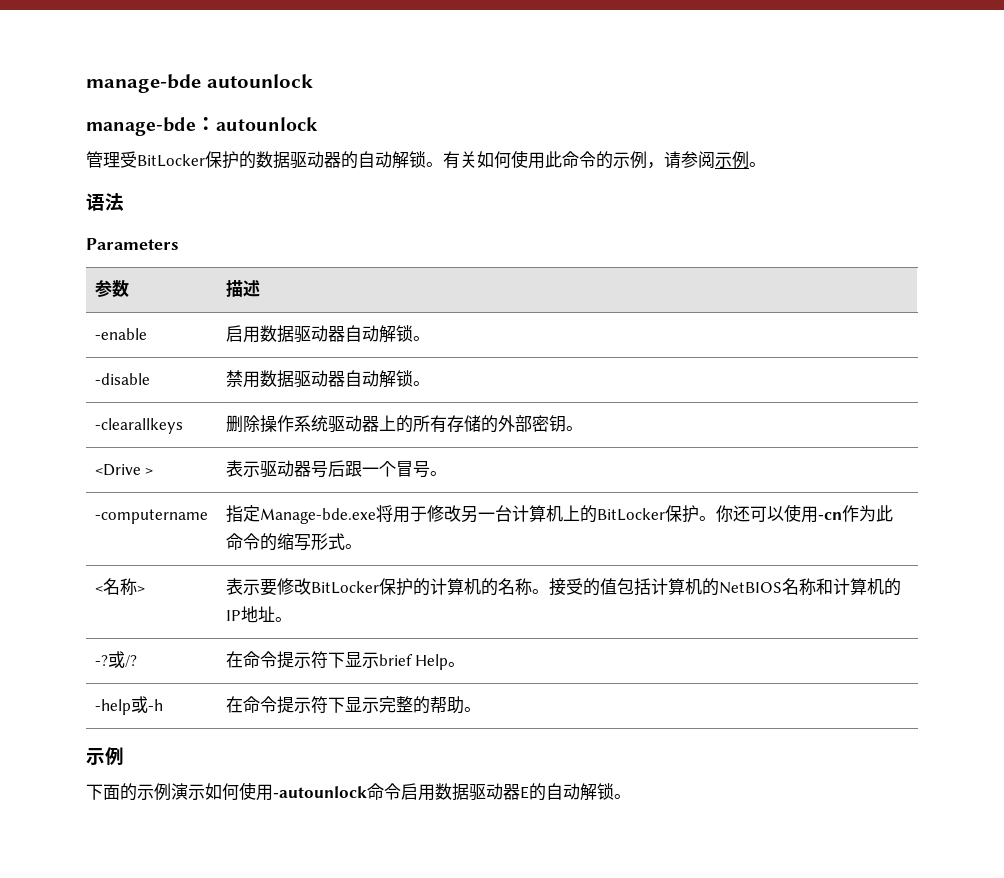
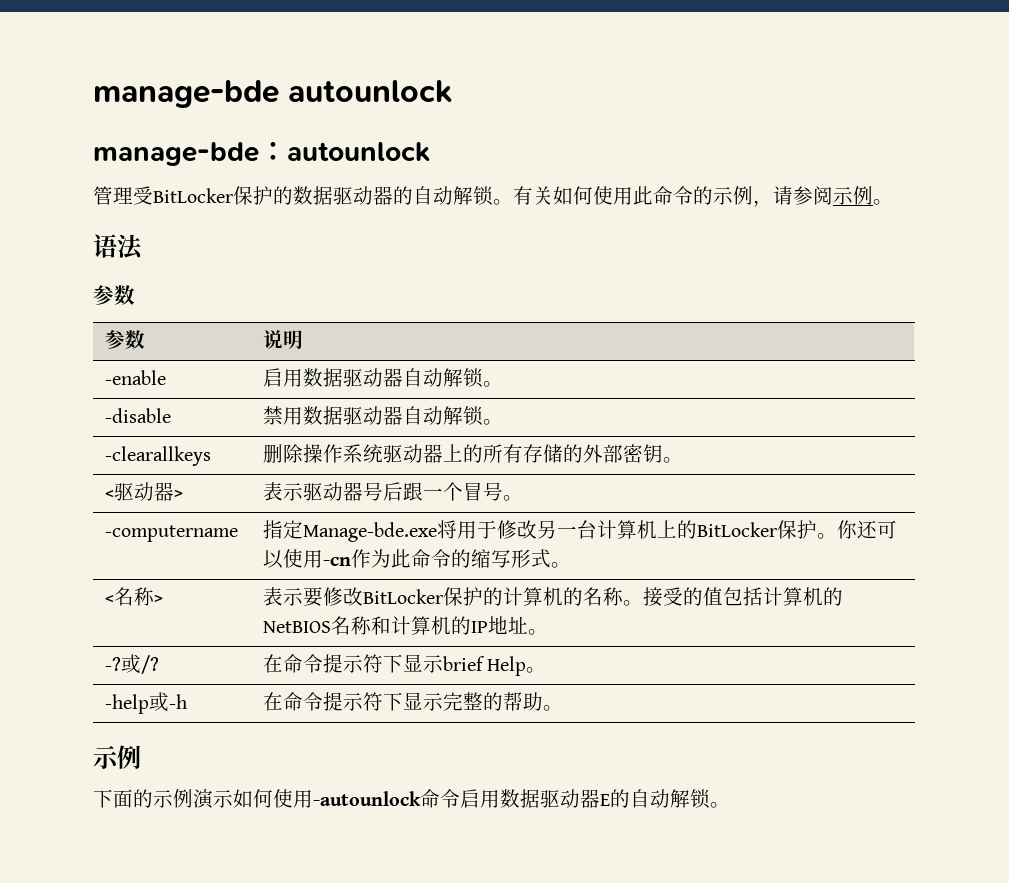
  语法
- Parameters
+ 参数
- 参数 | 描述
+ 参数 | 说明
- <Drive > | 表示驱动器号后跟一个冒号。
+ <驱动器> | 表示驱动器号后跟一个冒号。

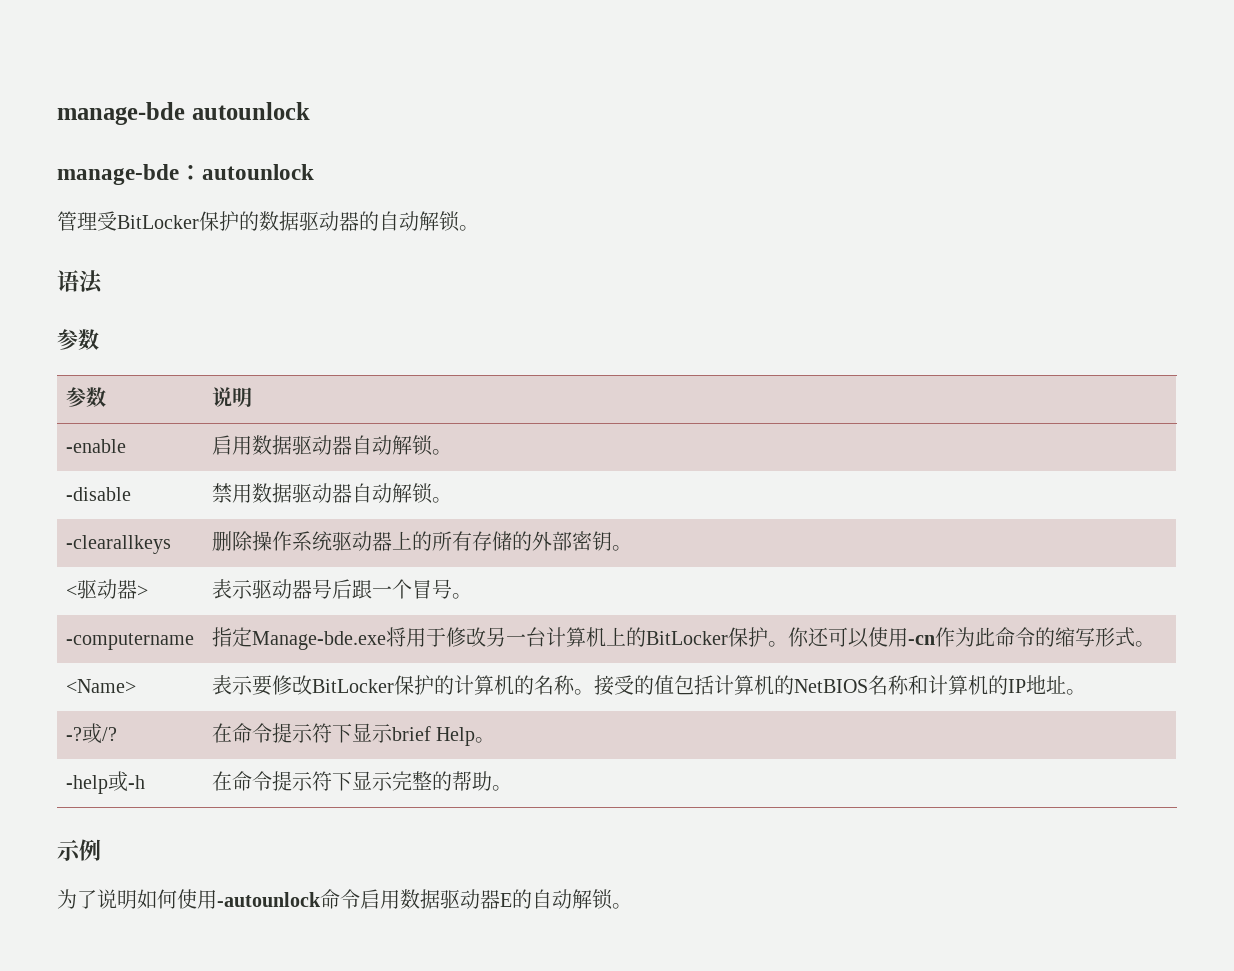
- 有关如何使用此命令的示例，请参阅示例。
- <名称> | 表示要修改BitLocker保护的计算机的名称。接受的值包括计算机的NetBIOS名称和计算机的IP地址。
+ <Name> | 表示要修改BitLocker保护的计算机的名称。接受的值包括计算机的NetBIOS名称和计算机的IP地址。
- 下面的示例演示如何使用-autounlock命令启用数据驱动器E的自动解锁。
+ 为了说明如何使用-autounlock命令启用数据驱动器E的自动解锁。

